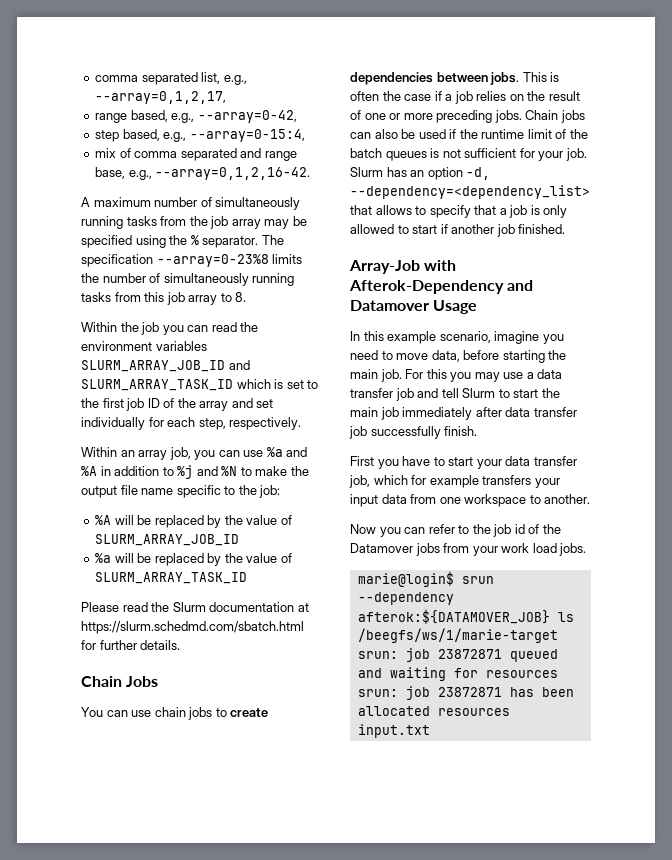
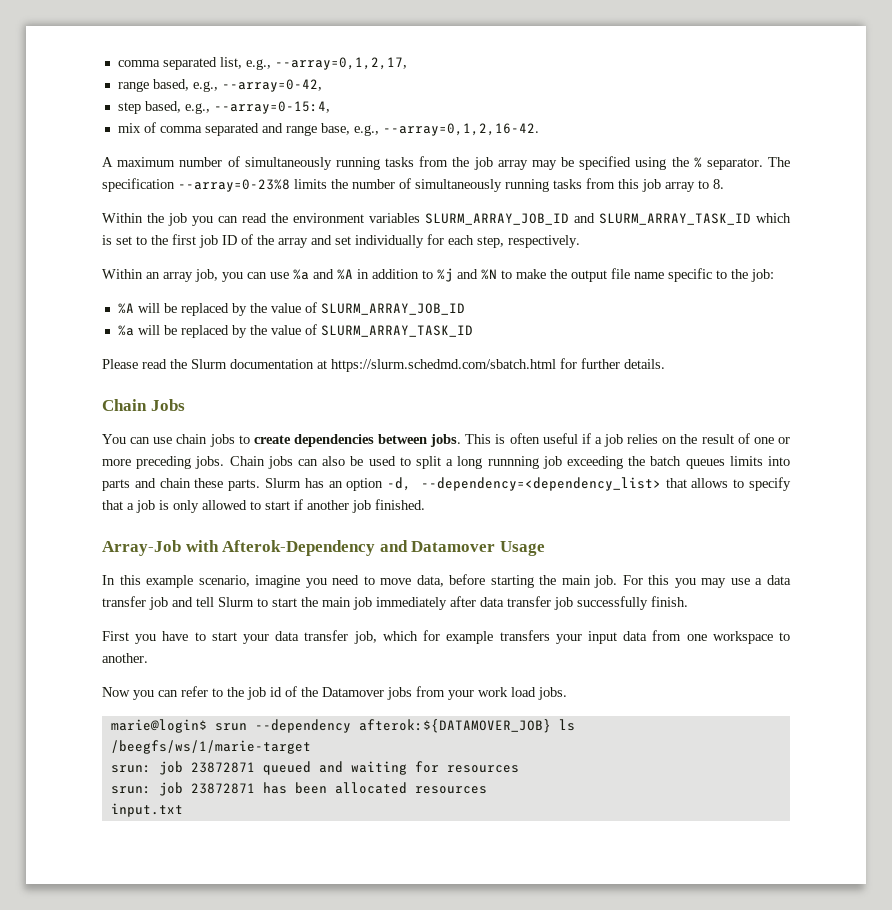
- This is often the case if a job relies on the result of one or more preceding jobs.
+ This is often useful if a job relies on the result of one or more preceding jobs.
- Chain jobs can also be used if the runtime limit of the batch queues is not sufficient for your job.
+ Chain jobs can also be used to split a long runnning job exceeding the batch queues limits into parts and chain these parts.

